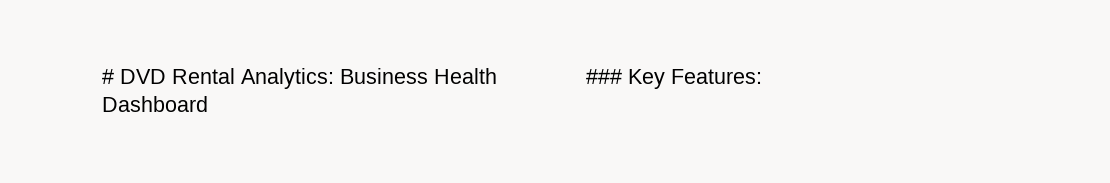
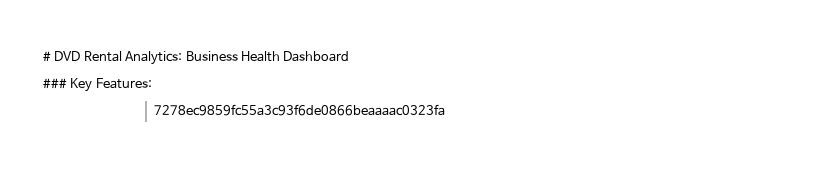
+ 7278ec9859fc55a3c93f6de0866beaaaac0323fa

